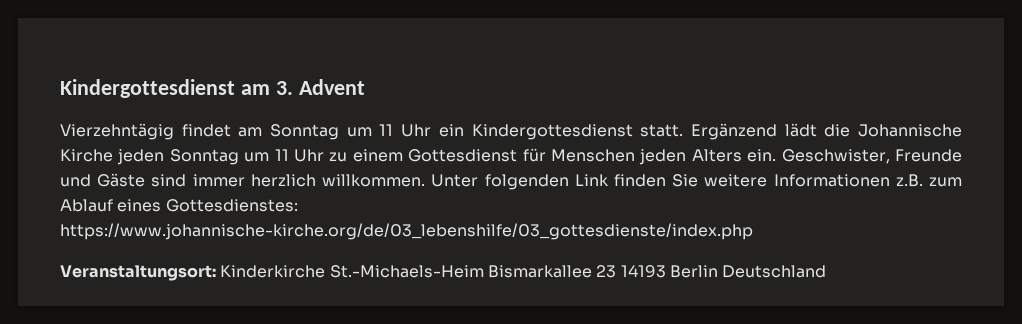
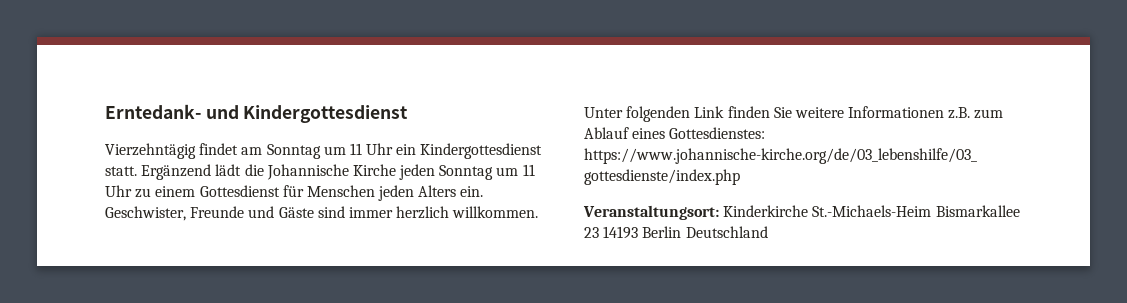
- Kindergottesdienst am 3. Advent
+ Erntedank- und Kindergottesdienst

